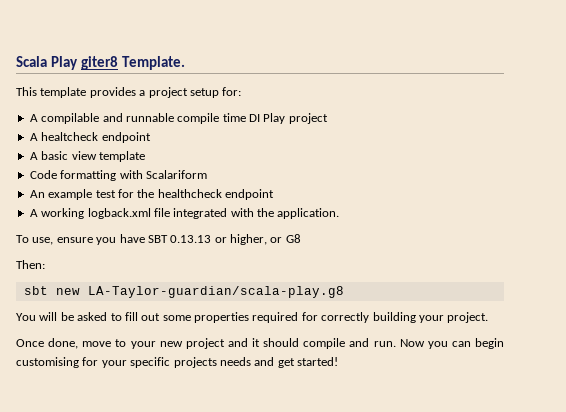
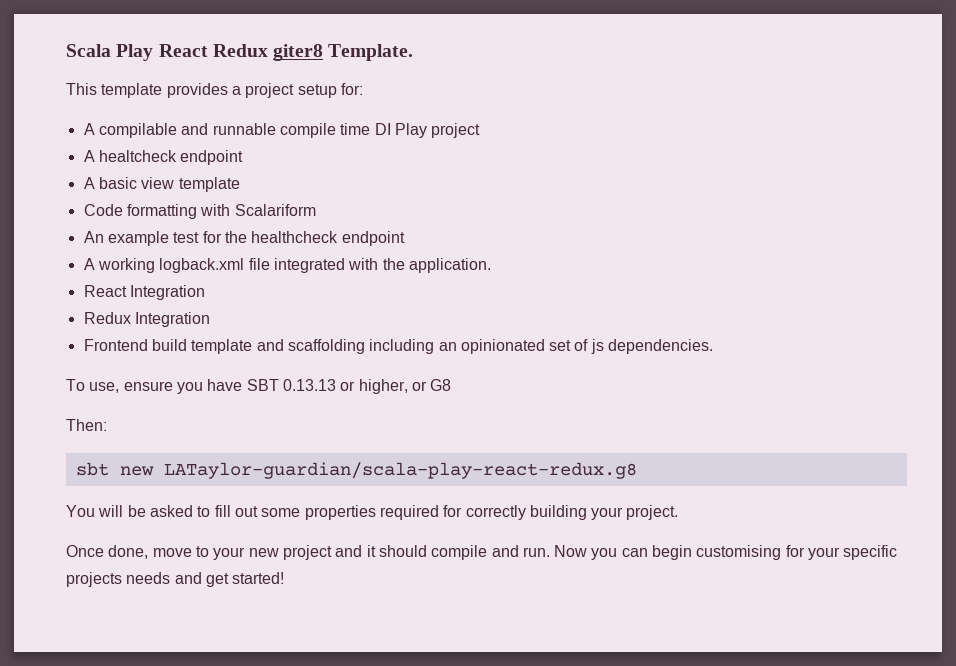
- Scala Play giter8 Template.
+ Scala Play React Redux giter8 Template.
+ React Integration
+ Redux Integration
+ Frontend build template and scaffolding including an opinionated set of js dependencies.
- sbt new LA-Taylor-guardian/scala-play.g8
+ sbt new LATaylor-guardian/scala-play-react-redux.g8

